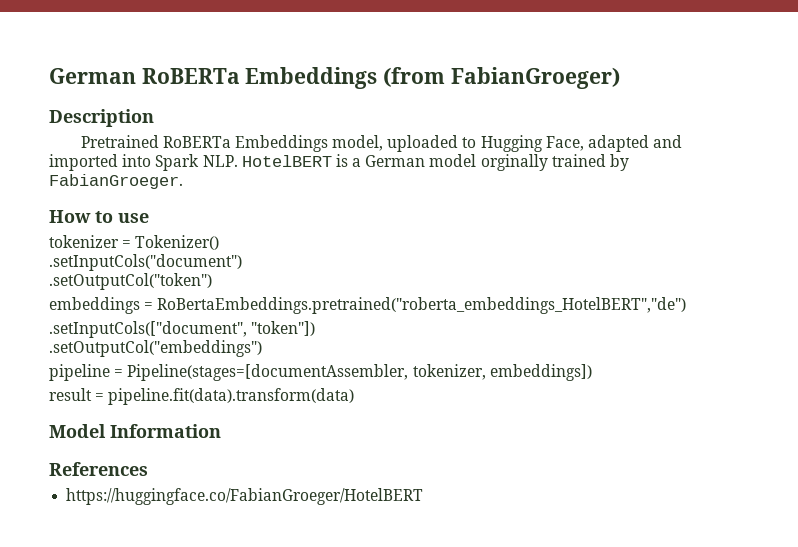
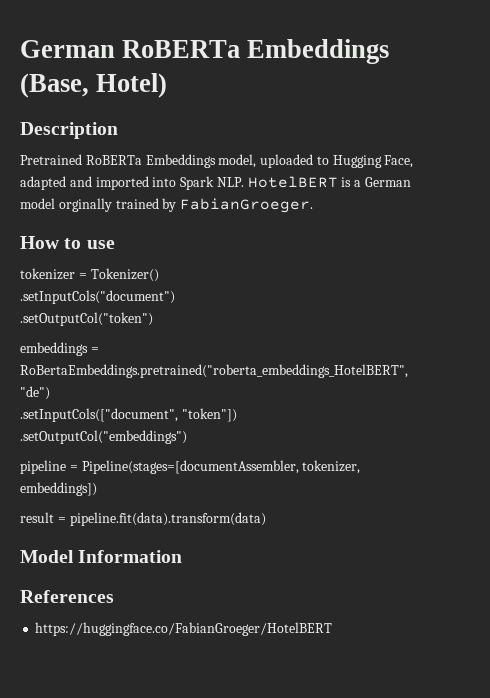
- German RoBERTa Embeddings (from FabianGroeger)
+ German RoBERTa Embeddings (Base, Hotel)

